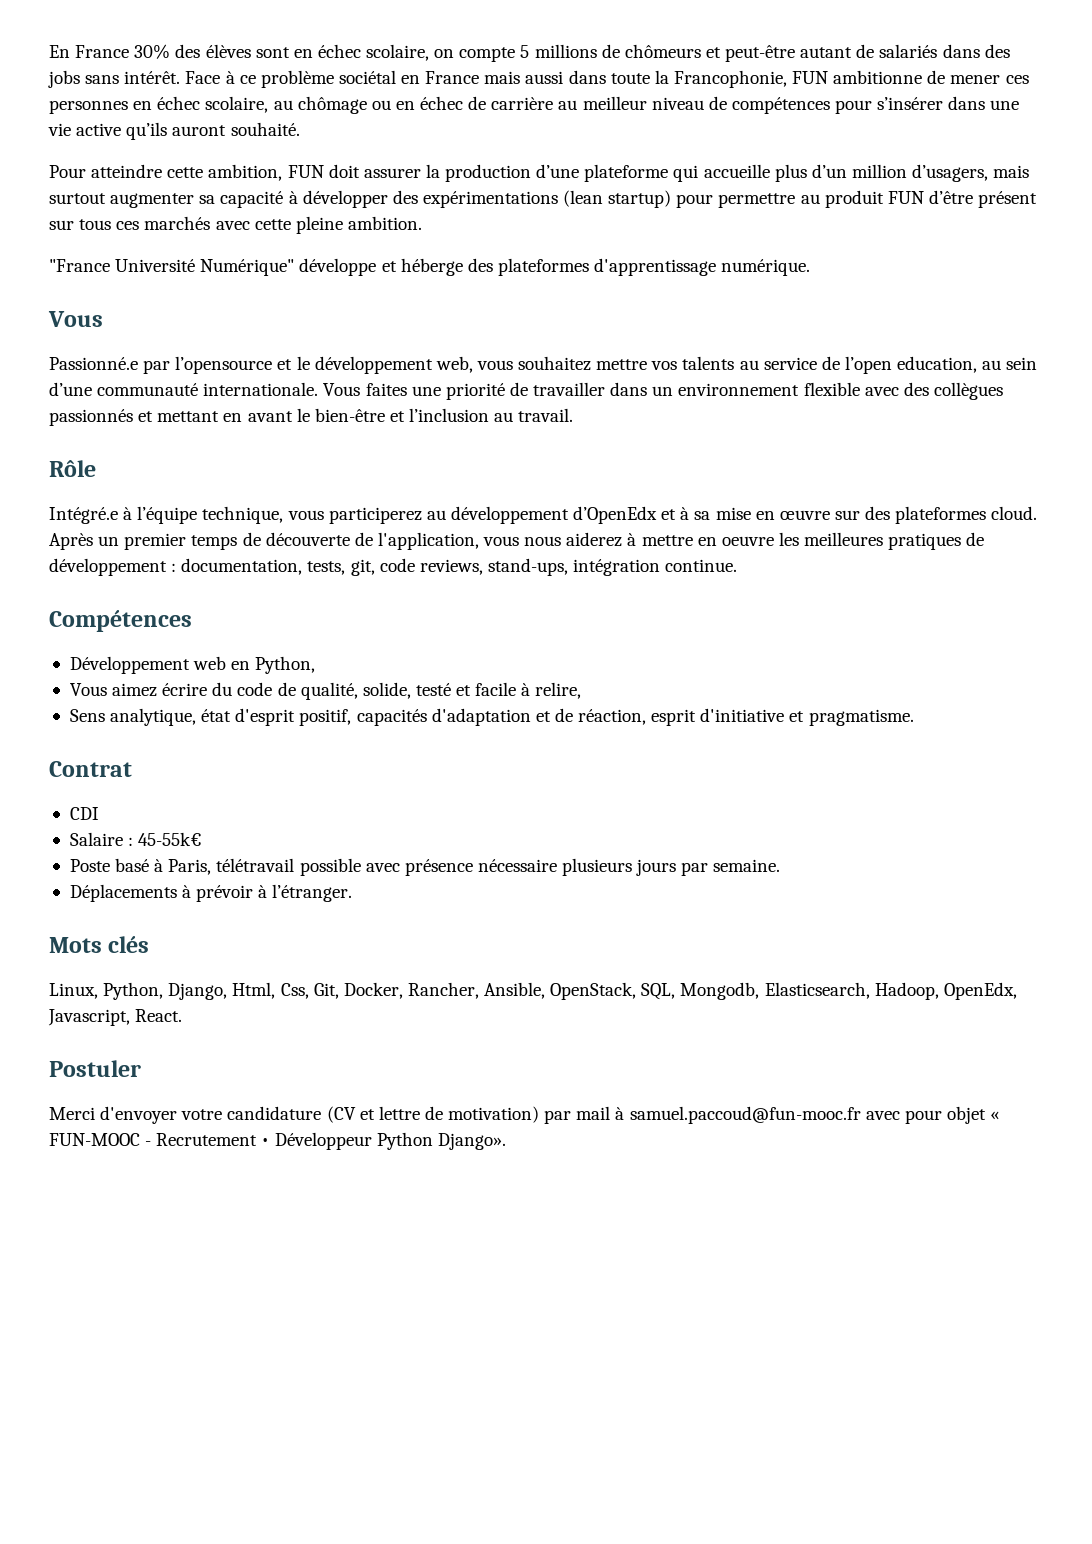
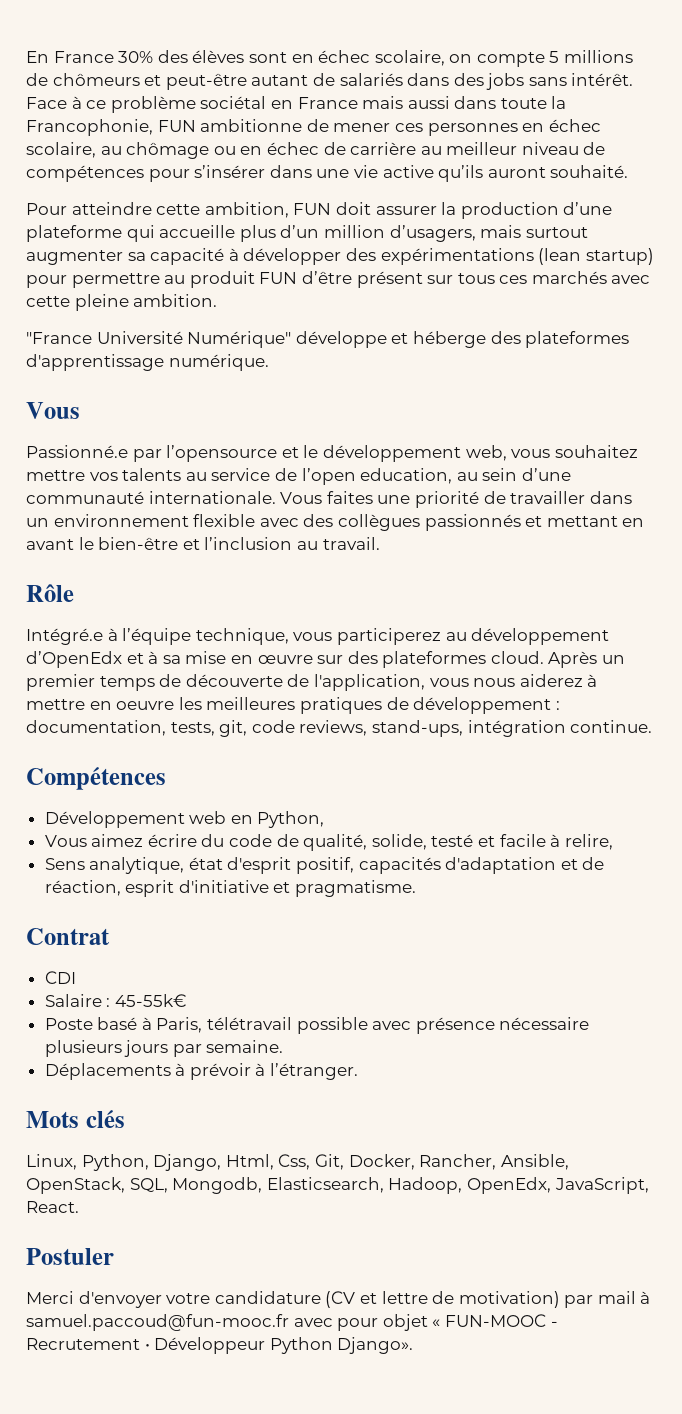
- Linux, Python, Django, Html, Css, Git, Docker, Rancher, Ansible, OpenStack, SQL, Mongodb, Elasticsearch, Hadoop, OpenEdx, Javascript, React.
+ Linux, Python, Django, Html, Css, Git, Docker, Rancher, Ansible, OpenStack, SQL, Mongodb, Elasticsearch, Hadoop, OpenEdx, JavaScript, React.

